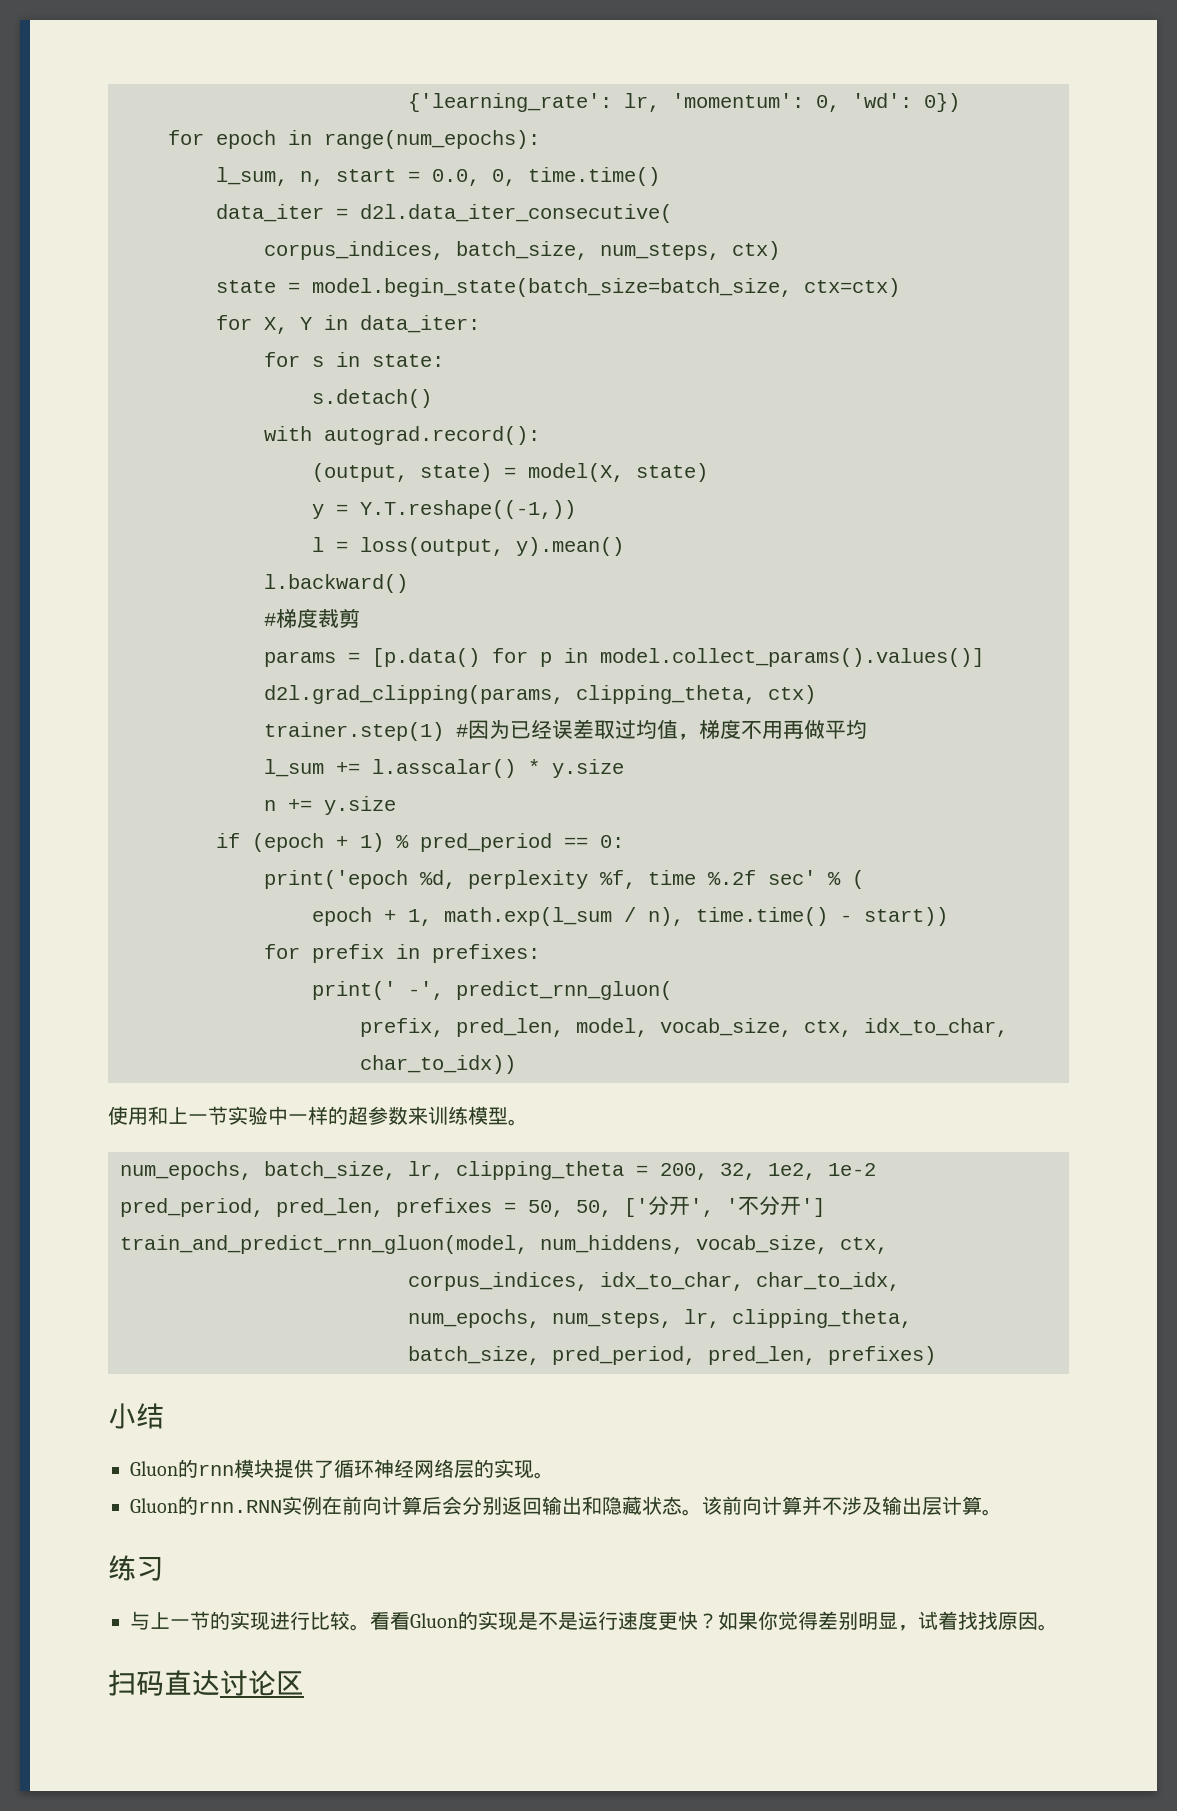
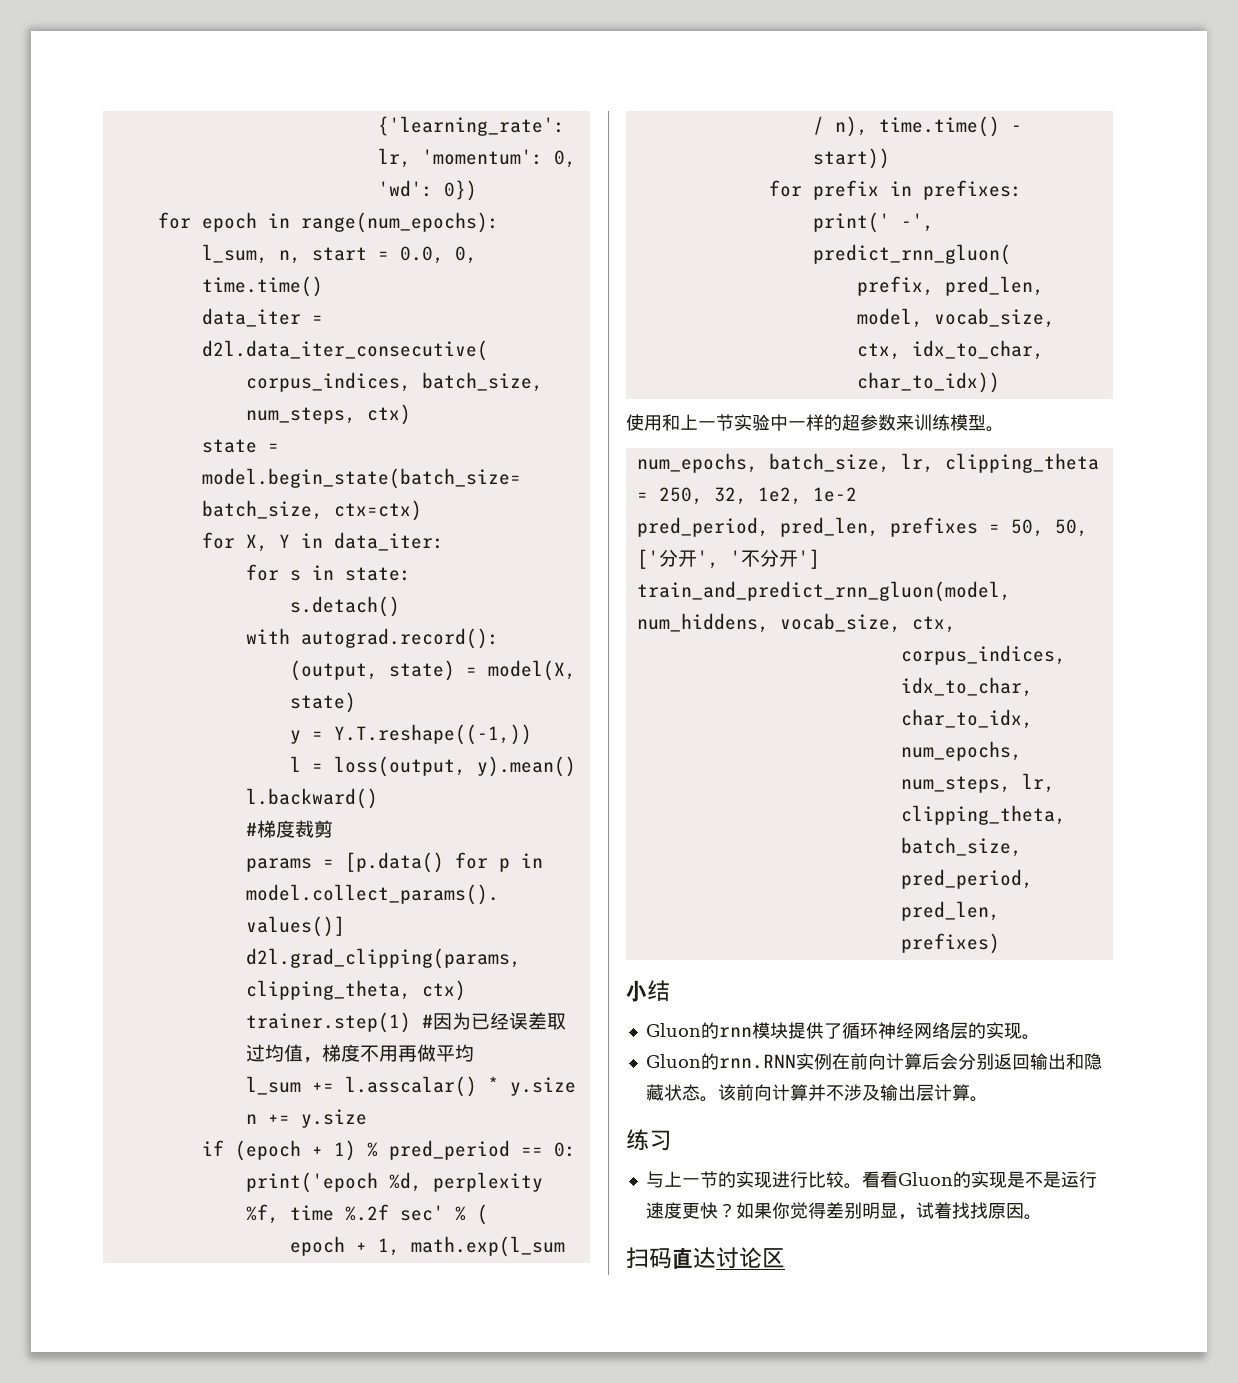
- num_epochs, batch_size, lr, clipping_theta = 200, 32, 1e2, 1e-2
+ num_epochs, batch_size, lr, clipping_theta = 250, 32, 1e2, 1e-2

